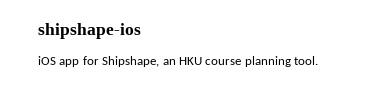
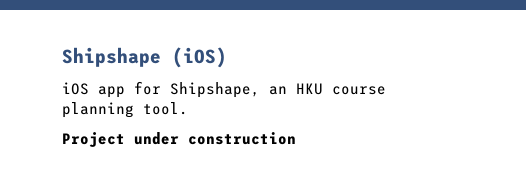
- shipshape-ios
+ Shipshape (iOS)
+ Project under construction

